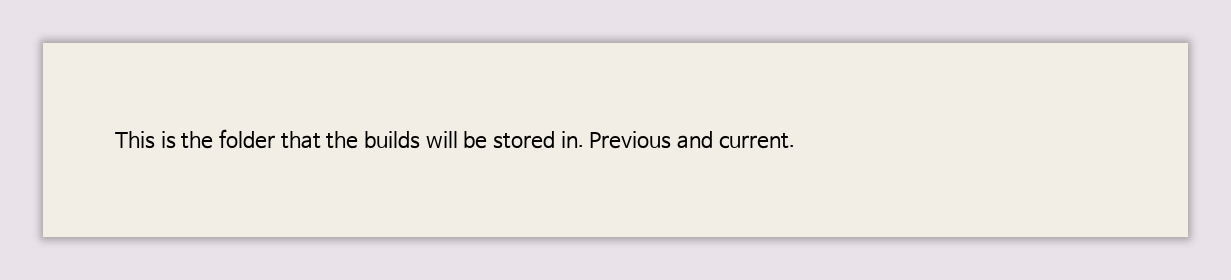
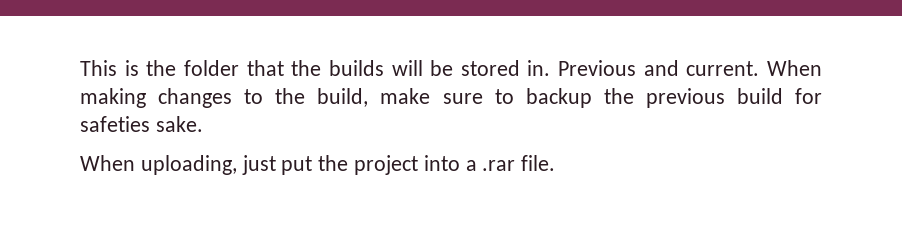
+ When making changes to the build, make sure to backup the previous build for safeties sake.
+ When uploading, just put the project into a .rar file.

